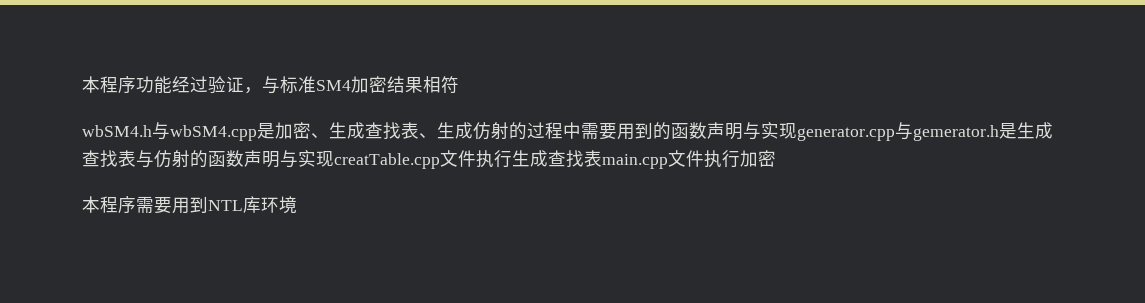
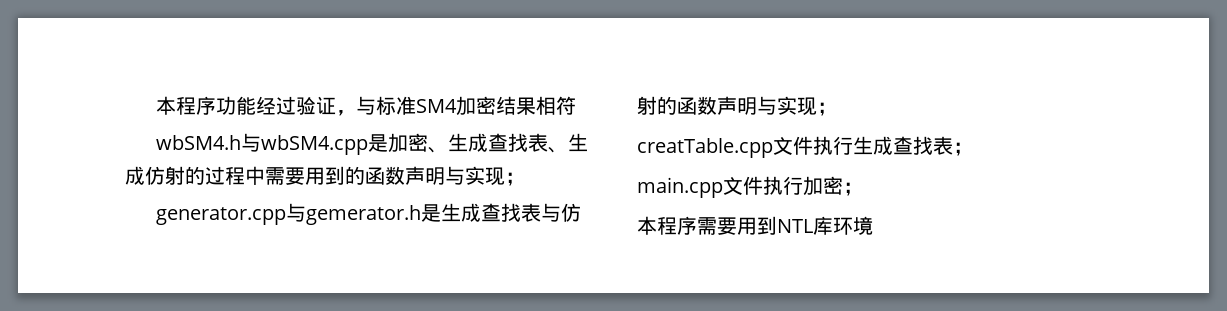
- wbSM4.h与wbSM4.cpp是加密、生成查找表、生成仿射的过程中需要用到的函数声明与实现generator.cpp与gemerator.h是生成查找表与仿射的函数声明与实现creatTable.cpp文件执行生成查找表main.cpp文件执行加密
+ wbSM4.h与wbSM4.cpp是加密、生成查找表、生成仿射的过程中需要用到的函数声明与实现；
+ generator.cpp与gemerator.h是生成查找表与仿射的函数声明与实现；
+ creatTable.cpp文件执行生成查找表；
+ main.cpp文件执行加密；

